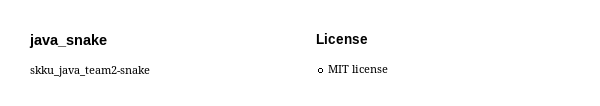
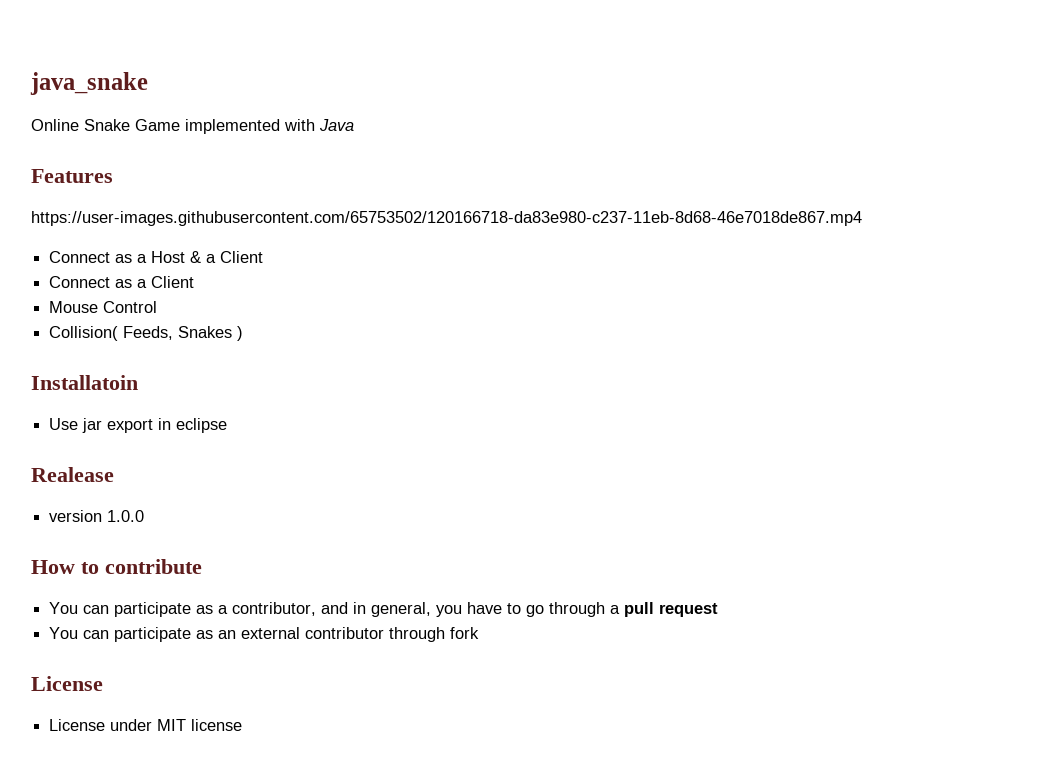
- skku_java_team2-snake
+ Online Snake Game implemented with Java
+ Features
+ https://user-images.githubusercontent.com/65753502/120166718-da83e980-c237-11eb-8d68-46e7018de867.mp4
+ Connect as a Host & a Client
+ Connect as a Client
+ Mouse Control
+ Collision( Feeds, Snakes )
+ Installatoin
+ Use jar export in eclipse
+ Realease
+ version 1.0.0
+ How to contribute
+ You can participate as a contributor, and in general, you have to go through a pull request
+ You can participate as an external contributor through fork
- MIT license
+ License under MIT license

